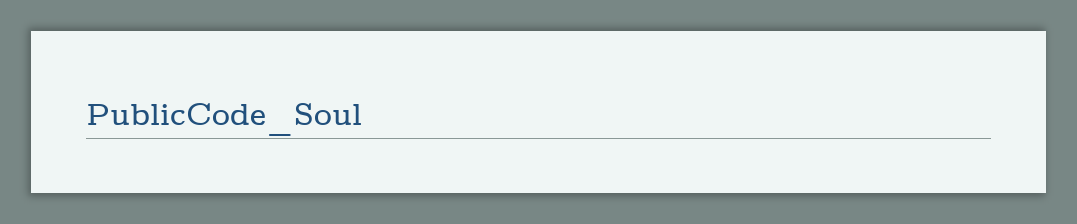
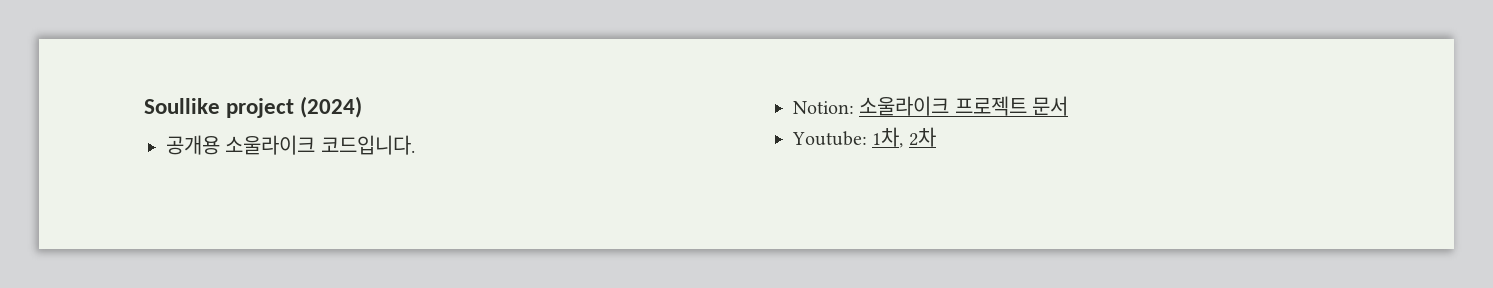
- PublicCode_Soul
+ Soullike project (2024)
+ 공개용 소울라이크 코드입니다.
+ Notion: 소울라이크 프로젝트 문서
+ Youtube: 1차, 2차

